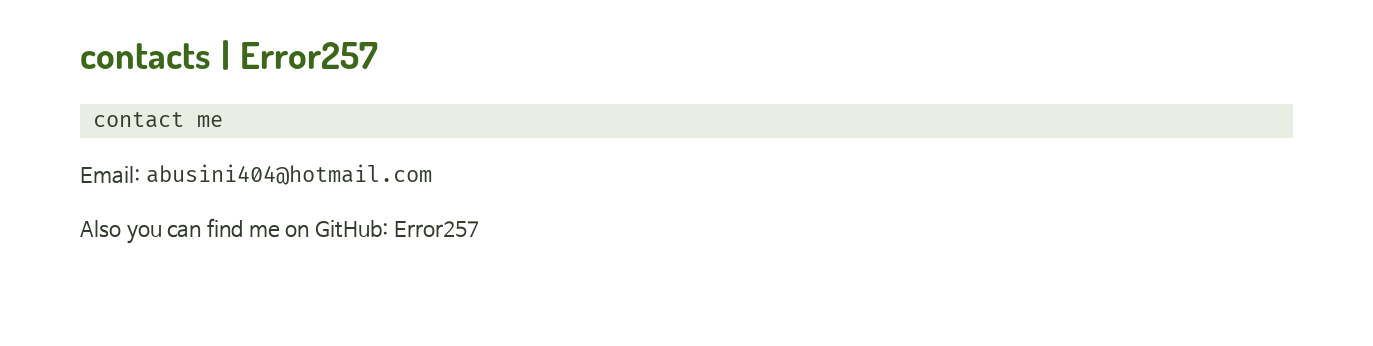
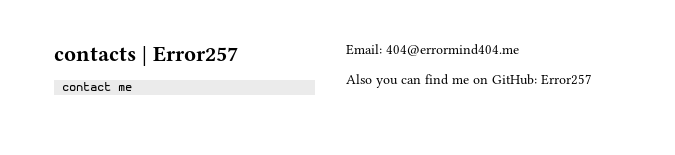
- Email: abusini404@hotmail.com
+ Email: 404@errormind404.me

